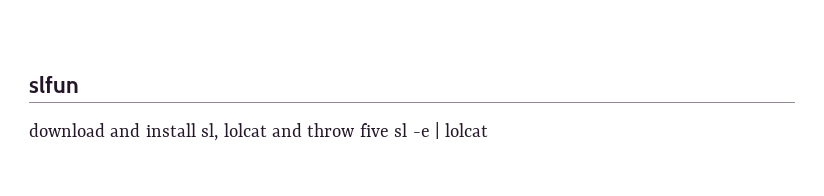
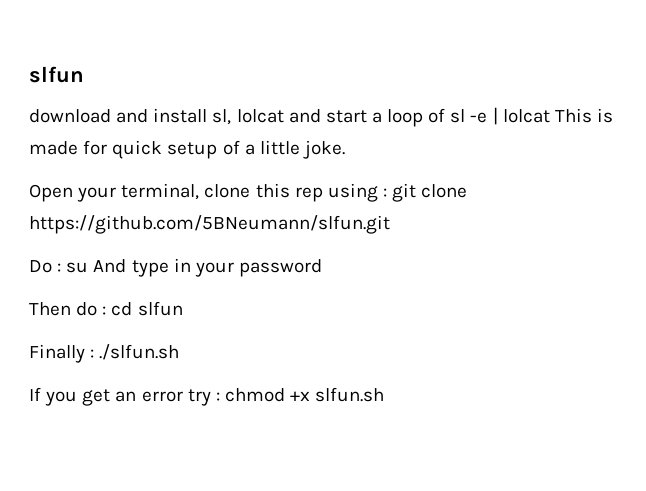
- download and install sl, lolcat and throw five sl -e | lolcat
+ download and install sl, lolcat and start a loop of sl -e | lolcat This is made for quick setup of a little joke.
+ Open your terminal, clone this rep using : git clone https://github.com/5BNeumann/slfun.git
+ Do : su And type in your password
+ Then do : cd slfun
+ Finally : ./slfun.sh
+ If you get an error try : chmod +x slfun.sh

